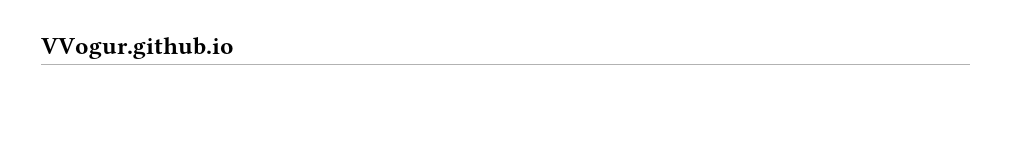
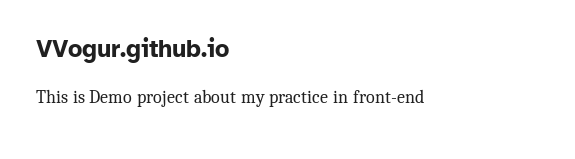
+ This is Demo project about my practice in front-end

